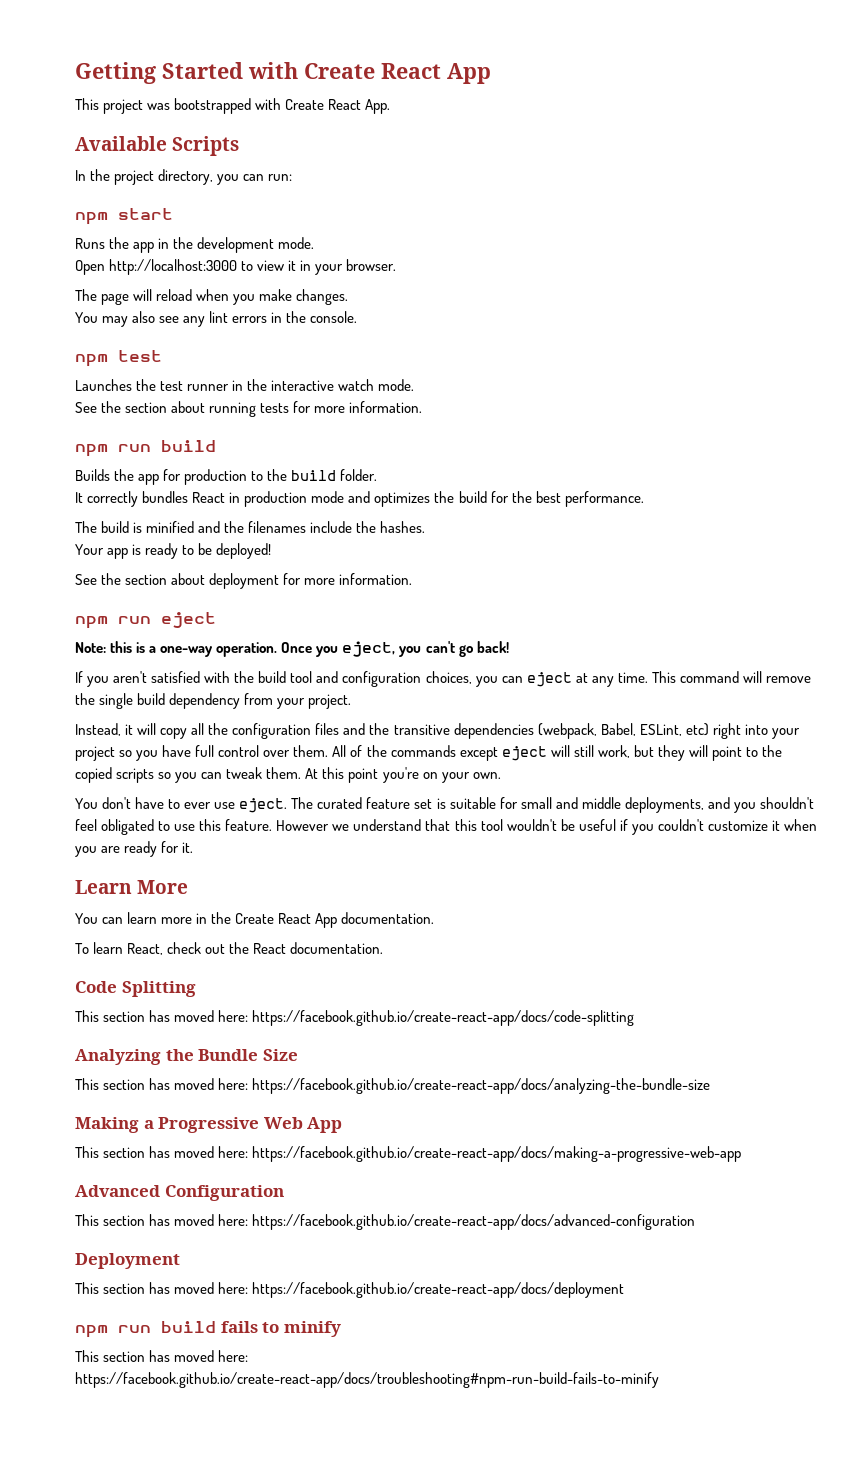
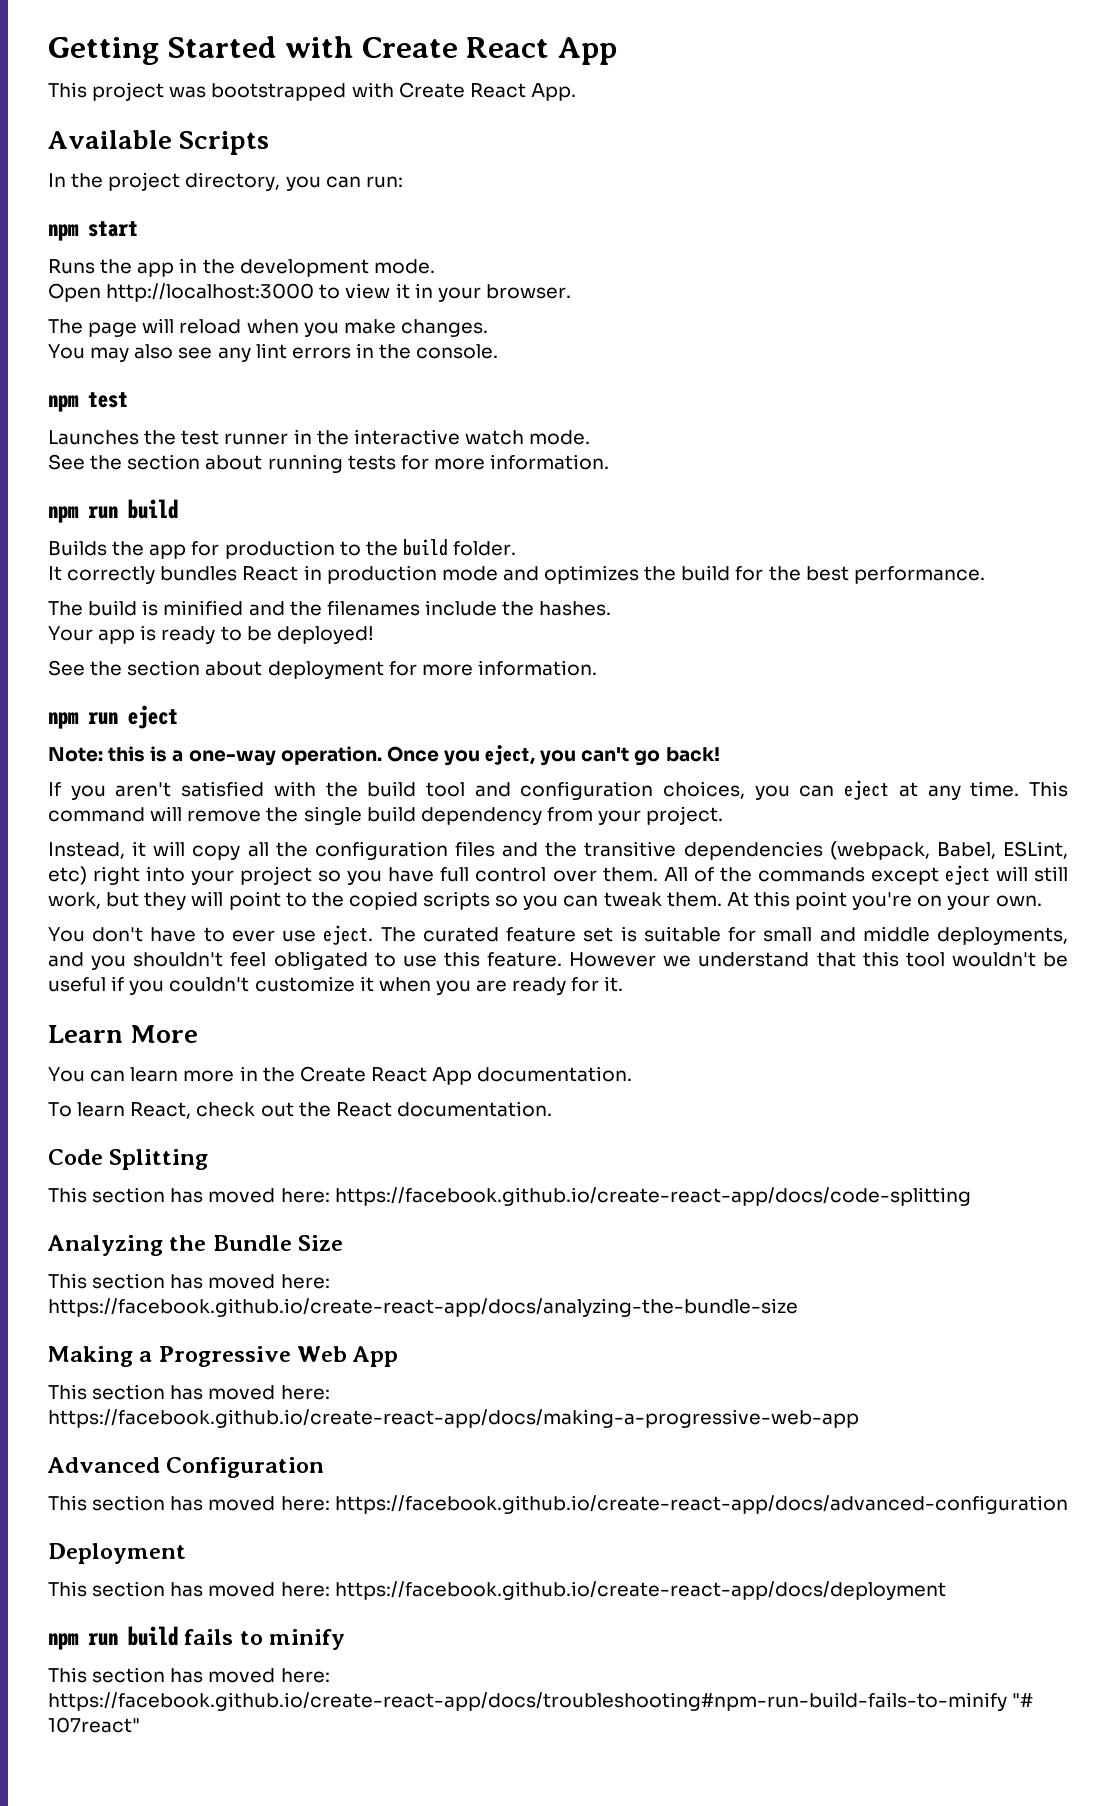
- This section has moved here: https://facebook.github.io/create-react-app/docs/troubleshooting#npm-run-build-fails-to-minify
+ This section has moved here: https://facebook.github.io/create-react-app/docs/troubleshooting#npm-run-build-fails-to-minify "# 107react"

